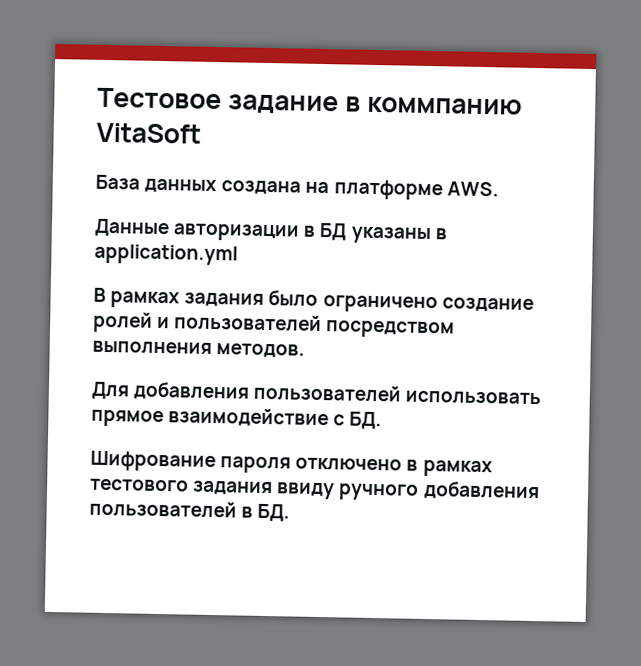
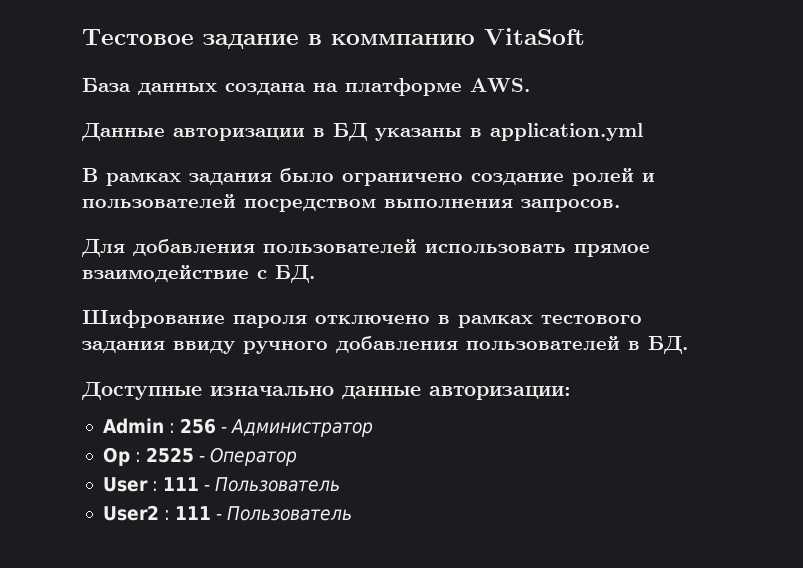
- В рамках задания было ограничено создание ролей и пользователей посредством выполнения методов.
+ В рамках задания было ограничено создание ролей и пользователей посредством выполнения запросов.
+ Доступные изначально данные авторизации:
+ Admin : 256 - Администратор
+ Op : 2525 - Оператор
+ User : 111 - Пользователь
+ User2 : 111 - Пользователь

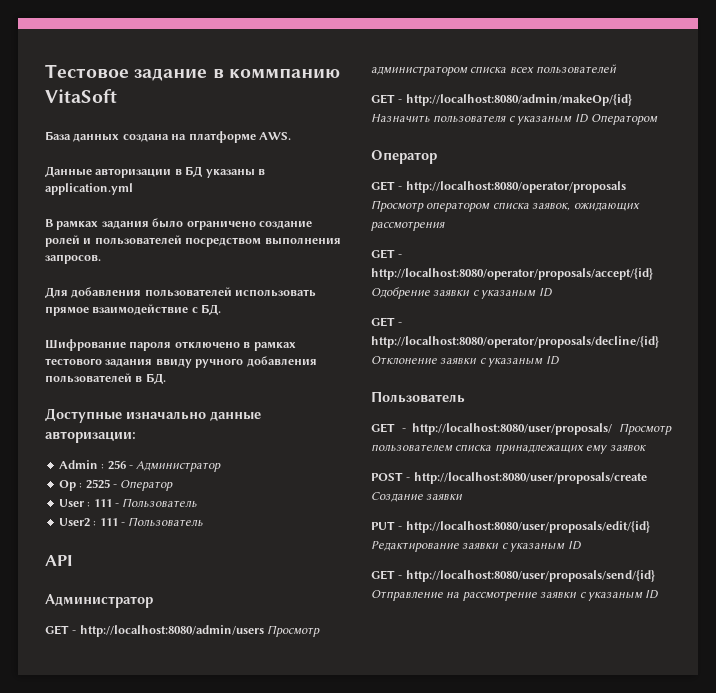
+ API
+ Администратор
+ GET - http://localhost:8080/admin/users Просмотр администратором списка всех пользователей
+ GET - http://localhost:8080/admin/makeOp/{id} Назначить пользователя с указаным ID Оператором
+ Оператор
+ GET - http://localhost:8080/operator/proposals Просмотр оператором списка заявок, ожидающих рассмотрения
+ GET - http://localhost:8080/operator/proposals/accept/{id} Одобрение заявки с указаным ID
+ GET - http://localhost:8080/operator/proposals/decline/{id} Отклонение заявки с указаным ID
+ Пользователь
+ GET - http://localhost:8080/user/proposals/ Просмотр пользователем списка принадлежащих ему заявок
+ POST - http://localhost:8080/user/proposals/create Создание заявки
+ PUT - http://localhost:8080/user/proposals/edit/{id} Редактирование заявки с указаным ID
+ GET - http://localhost:8080/user/proposals/send/{id} Отправление на рассмотрение заявки с указаным ID

